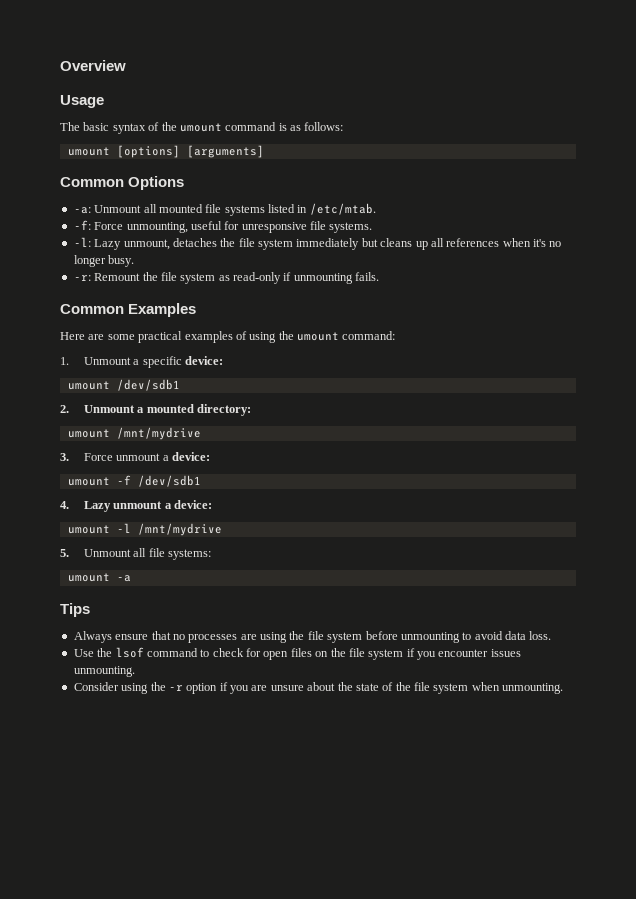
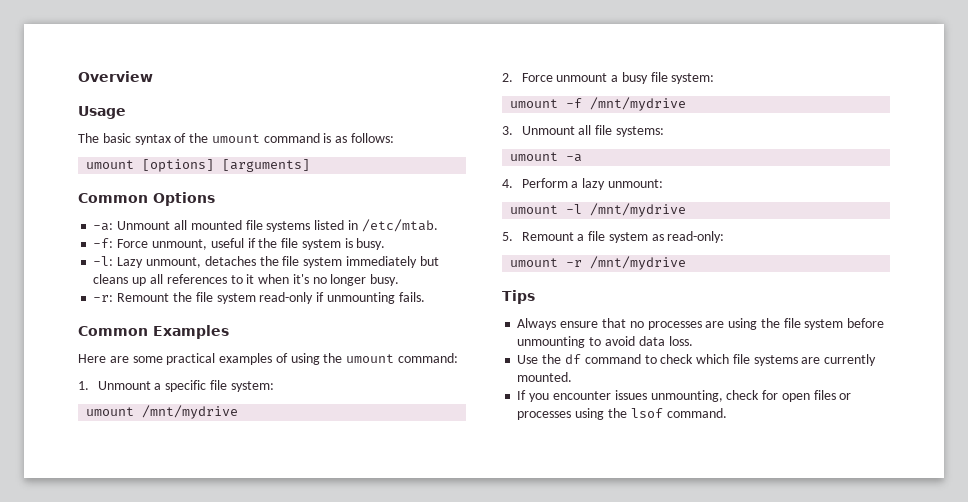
- -f: Force unmounting, useful for unresponsive file systems.
+ -f: Force unmount, useful if the file system is busy.
- -l: Lazy unmount, detaches the file system immediately but cleans up all references when it's no longer busy.
+ -l: Lazy unmount, detaches the file system immediately but cleans up all references to it when it's no longer busy.
- -r: Remount the file system as read-only if unmounting fails.
+ -r: Remount the file system read-only if unmounting fails.
- 1. Unmount a specific device:
- umount /dev/sdb1
- 2. Unmount a mounted directory:
+ 1. Unmount a specific file system:
- 3. Force unmount a device:
+ 2. Force unmount a busy file system:
- umount -f /dev/sdb1
- 4. Lazy unmount a device:
- umount -l /mnt/mydrive
- 5. Unmount all file systems:
+ umount -f /mnt/mydrive
+ 3. Unmount all file systems:
+ 4. Perform a lazy unmount:
+ umount -l /mnt/mydrive
+ 5. Remount a file system as read-only:
+ umount -r /mnt/mydrive
- Use the lsof command to check for open files on the file system if you encounter issues unmounting.
- Consider using the -r option if you are unsure about the state of the file system when unmounting.
+ Use the df command to check which file systems are currently mounted.
+ If you encounter issues unmounting, check for open files or processes using the lsof command.

